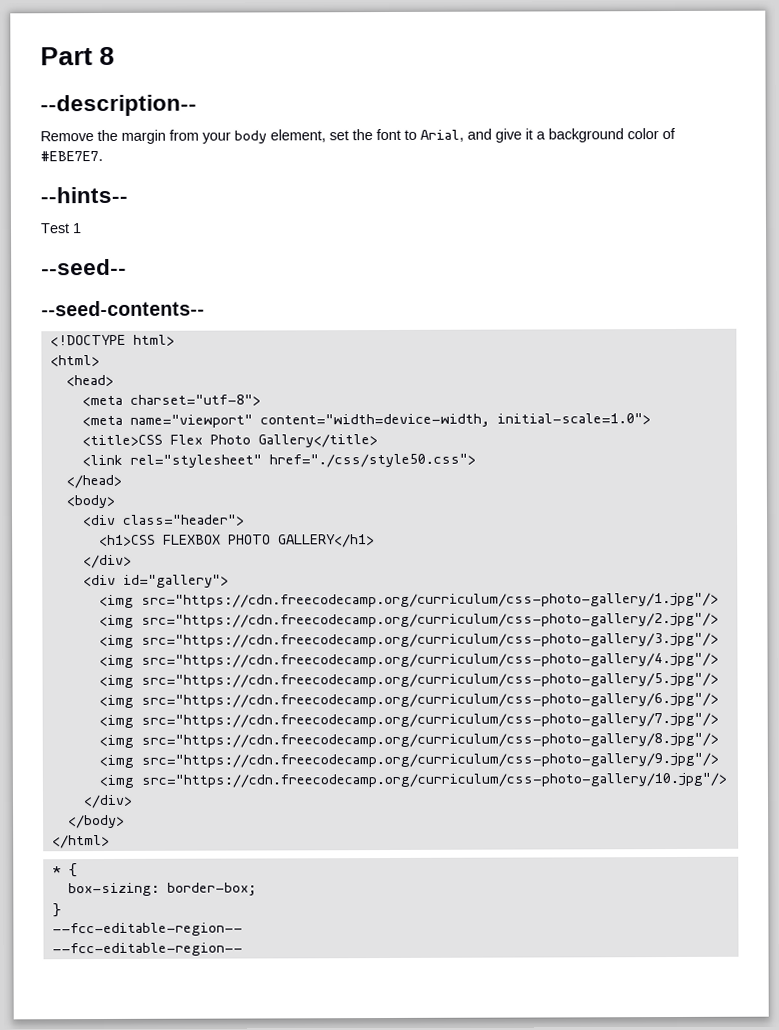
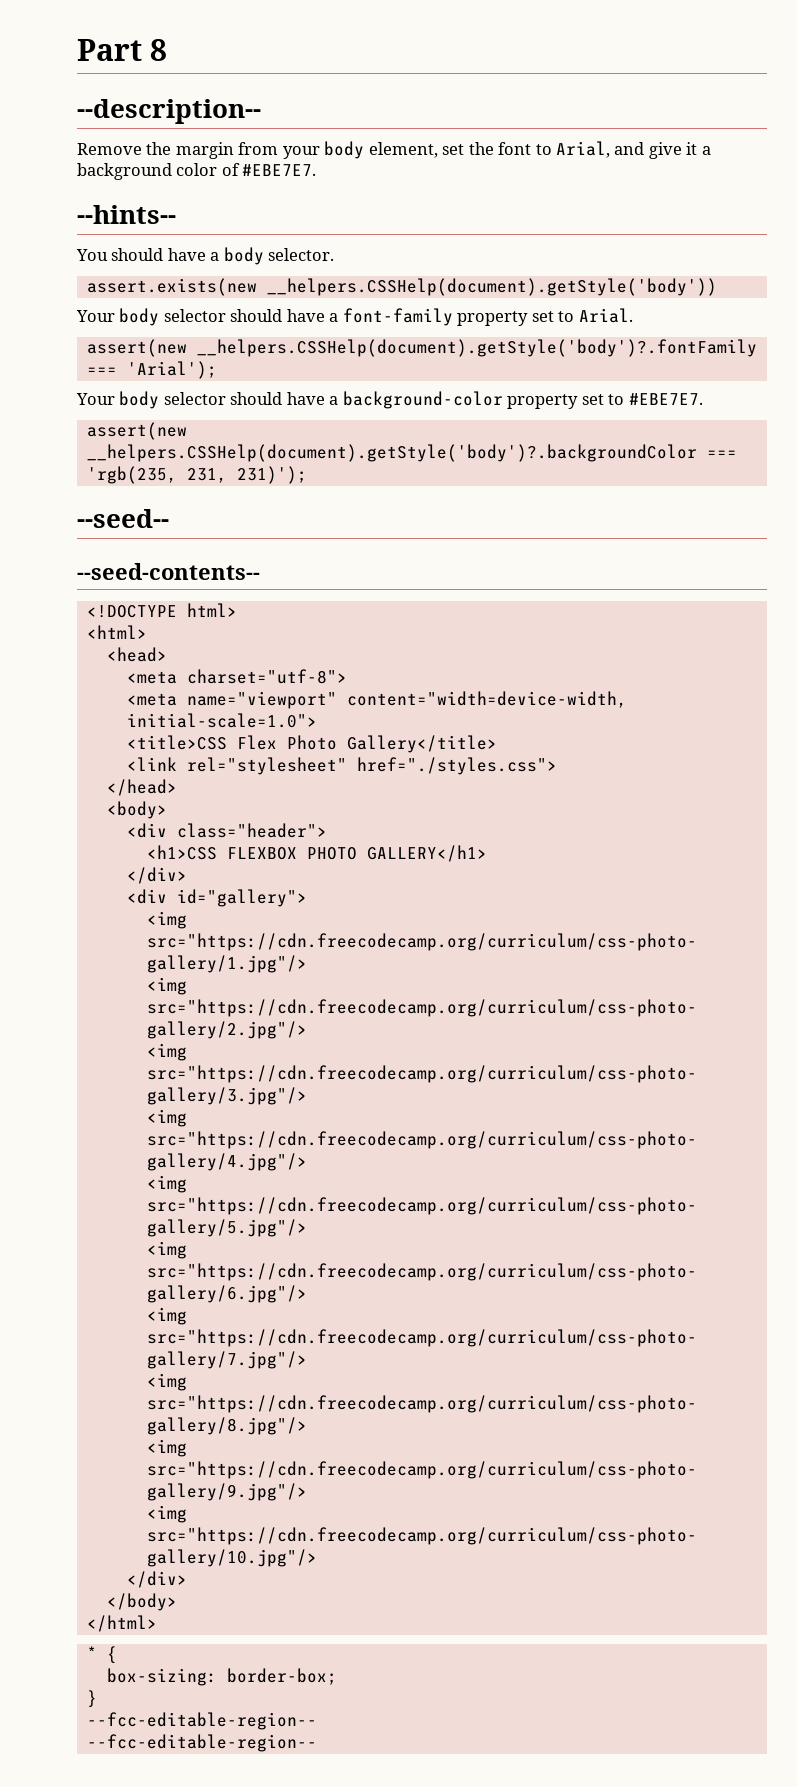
- Test 1
+ You should have a body selector.
+ assert.exists(new __helpers.CSSHelp(document).getStyle('body'))
+ Your body selector should have a font-family property set to Arial.
+ assert(new __helpers.CSSHelp(document).getStyle('body')?.fontFamily === 'Arial');
+ Your body selector should have a background-color property set to #EBE7E7.
+ assert(new __helpers.CSSHelp(document).getStyle('body')?.backgroundColor === 'rgb(235, 231, 231)');
- <link rel="stylesheet" href="./css/style50.css">
+ <link rel="stylesheet" href="./styles.css">

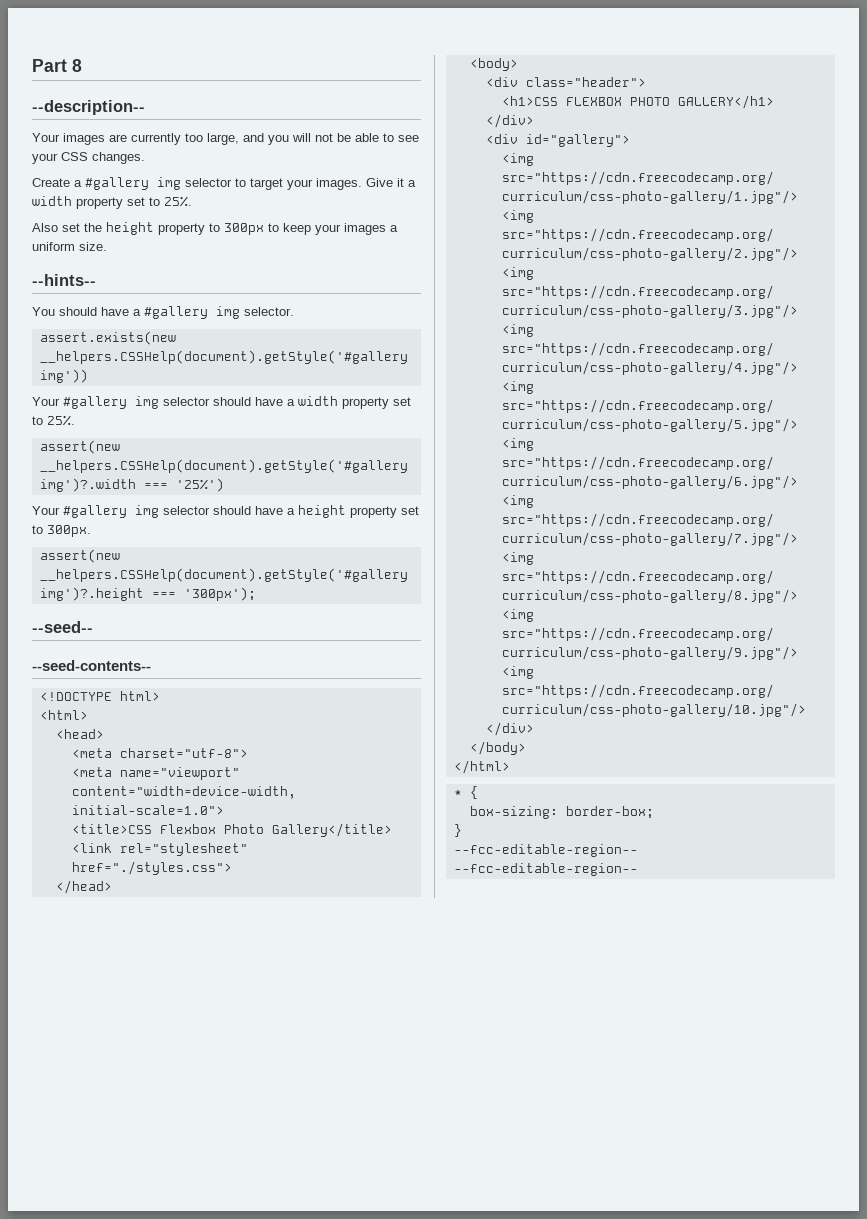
- Remove the margin from your body element, set the font to Arial, and give it a background color of #EBE7E7.
+ Your images are currently too large, and you will not be able to see your CSS changes.
+ Create a #gallery img selector to target your images. Give it a width property set to 25%.
+ Also set the height property to 300px to keep your images a uniform size.
- You should have a body selector.
+ You should have a #gallery img selector.
- assert.exists(new __helpers.CSSHelp(document).getStyle('body'))
- Your body selector should have a font-family property set to Arial.
- assert(new __helpers.CSSHelp(document).getStyle('body')?.fontFamily === 'Arial');
- Your body selector should have a background-color property set to #EBE7E7.
- assert(new __helpers.CSSHelp(document).getStyle('body')?.backgroundColor === 'rgb(235, 231, 231)');
+ assert.exists(new __helpers.CSSHelp(document).getStyle('#gallery img'))
+ Your #gallery img selector should have a width property set to 25%.
+ assert(new __helpers.CSSHelp(document).getStyle('#gallery img')?.width === '25%')
+ Your #gallery img selector should have a height property set to 300px.
+ assert(new __helpers.CSSHelp(document).getStyle('#gallery img')?.height === '300px');
- <title>CSS Flex Photo Gallery</title>
+ <title>CSS Flexbox Photo Gallery</title>

